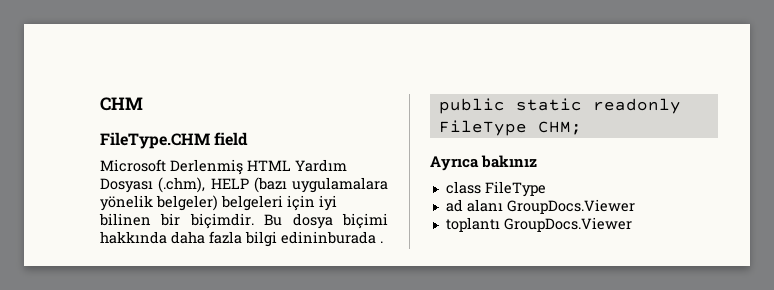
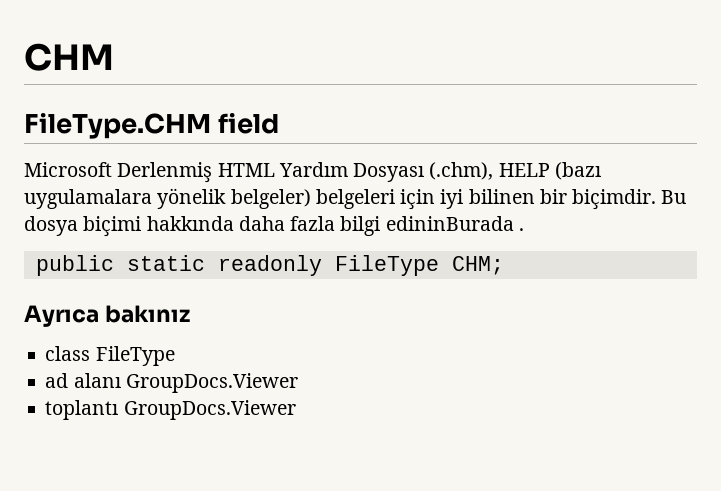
- Bu dosya biçimi hakkında daha fazla bilgi edininburada .
+ Bu dosya biçimi hakkında daha fazla bilgi edininBurada .

